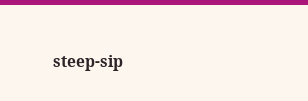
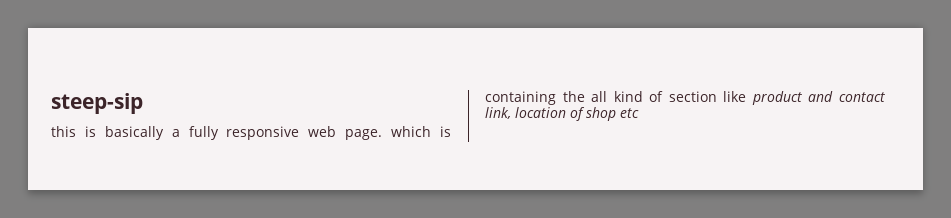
+ this is basically a fully responsive web page. which is containing the all kind of section like product and contact link, location of shop etc

